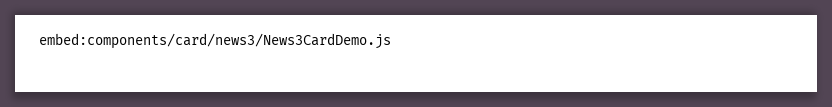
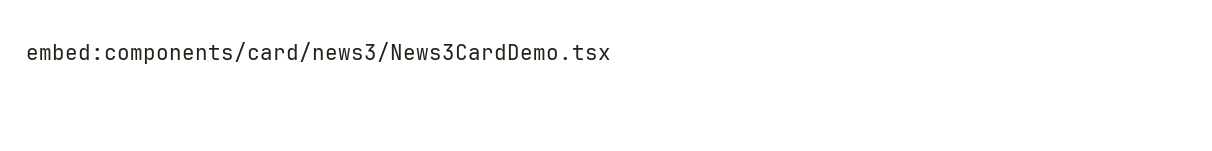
- embed:components/card/news3/News3CardDemo.js
+ embed:components/card/news3/News3CardDemo.tsx

